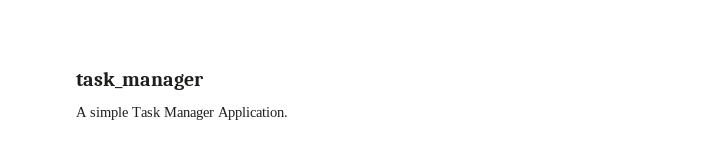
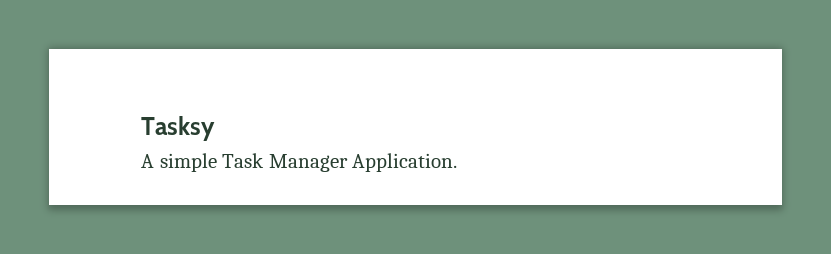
- task_manager
+ Tasksy

